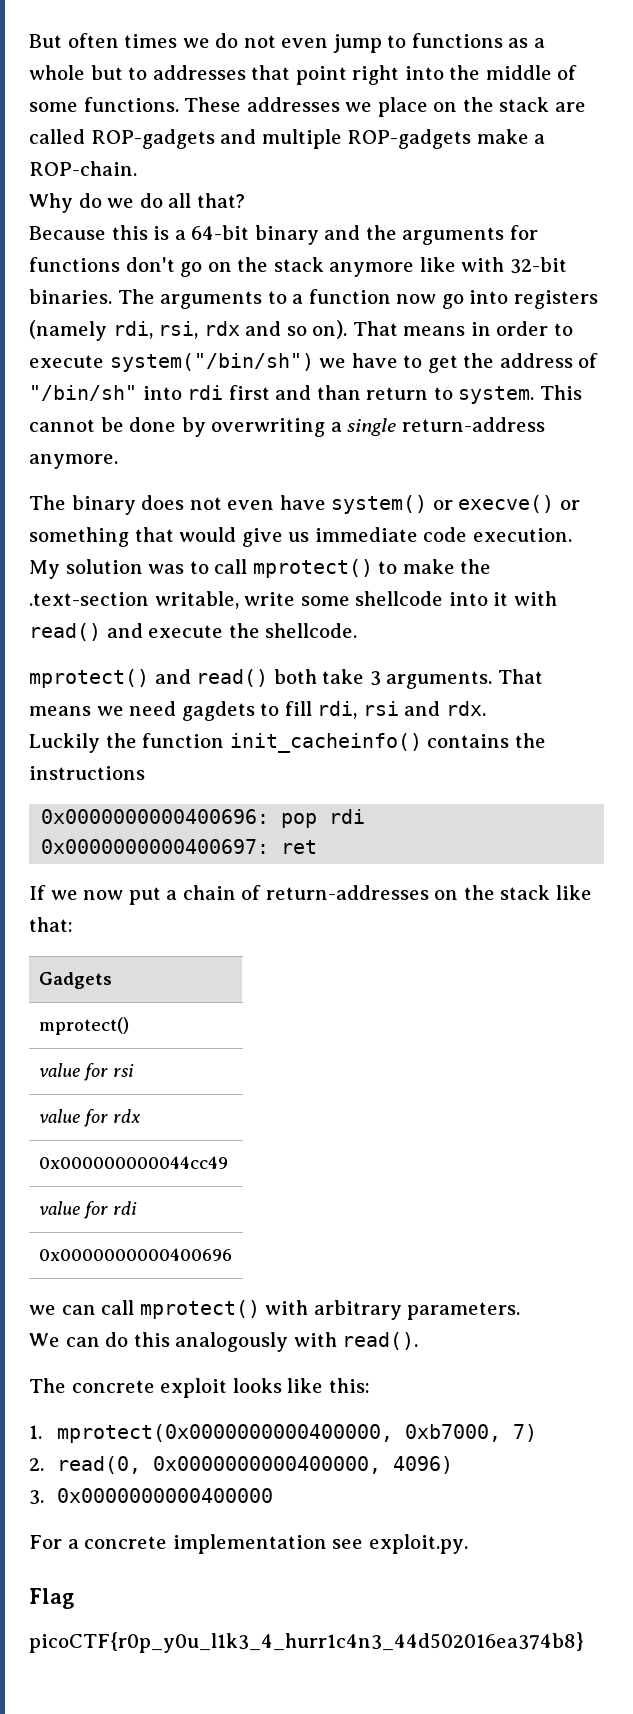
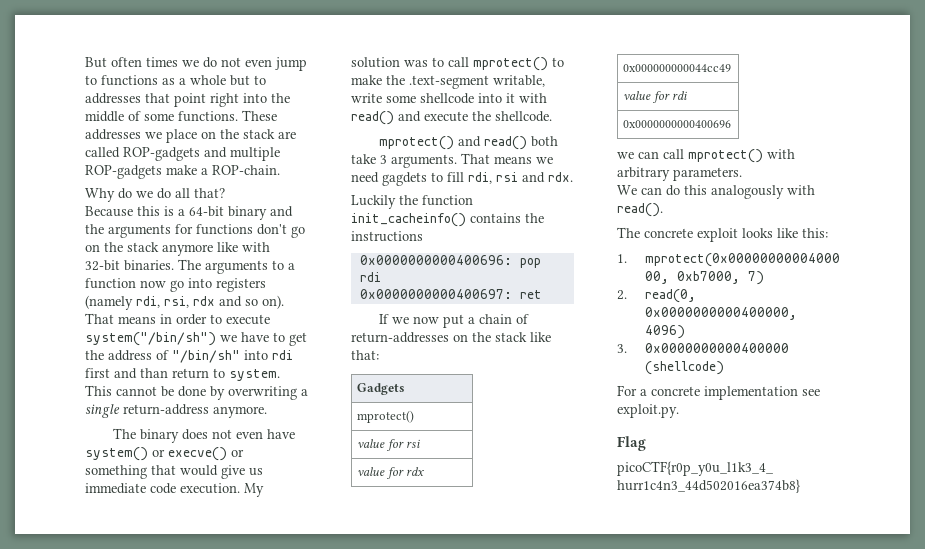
- My solution was to call mprotect() to make the .text-section writable, write some shellcode into it with read() and execute the shellcode.
+ My solution was to call mprotect() to make the .text-segment writable, write some shellcode into it with read() and execute the shellcode.
- 3. 0x0000000000400000
+ 3. 0x0000000000400000 (shellcode)

